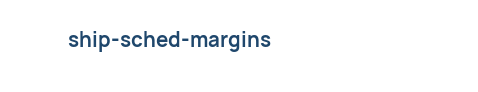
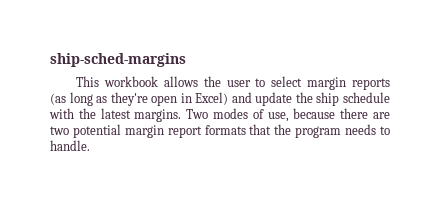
+ This workbook allows the user to select margin reports (as long as they're open in Excel) and update the ship schedule with the latest margins. Two modes of use, because there are two potential margin report formats that the program needs to handle.

